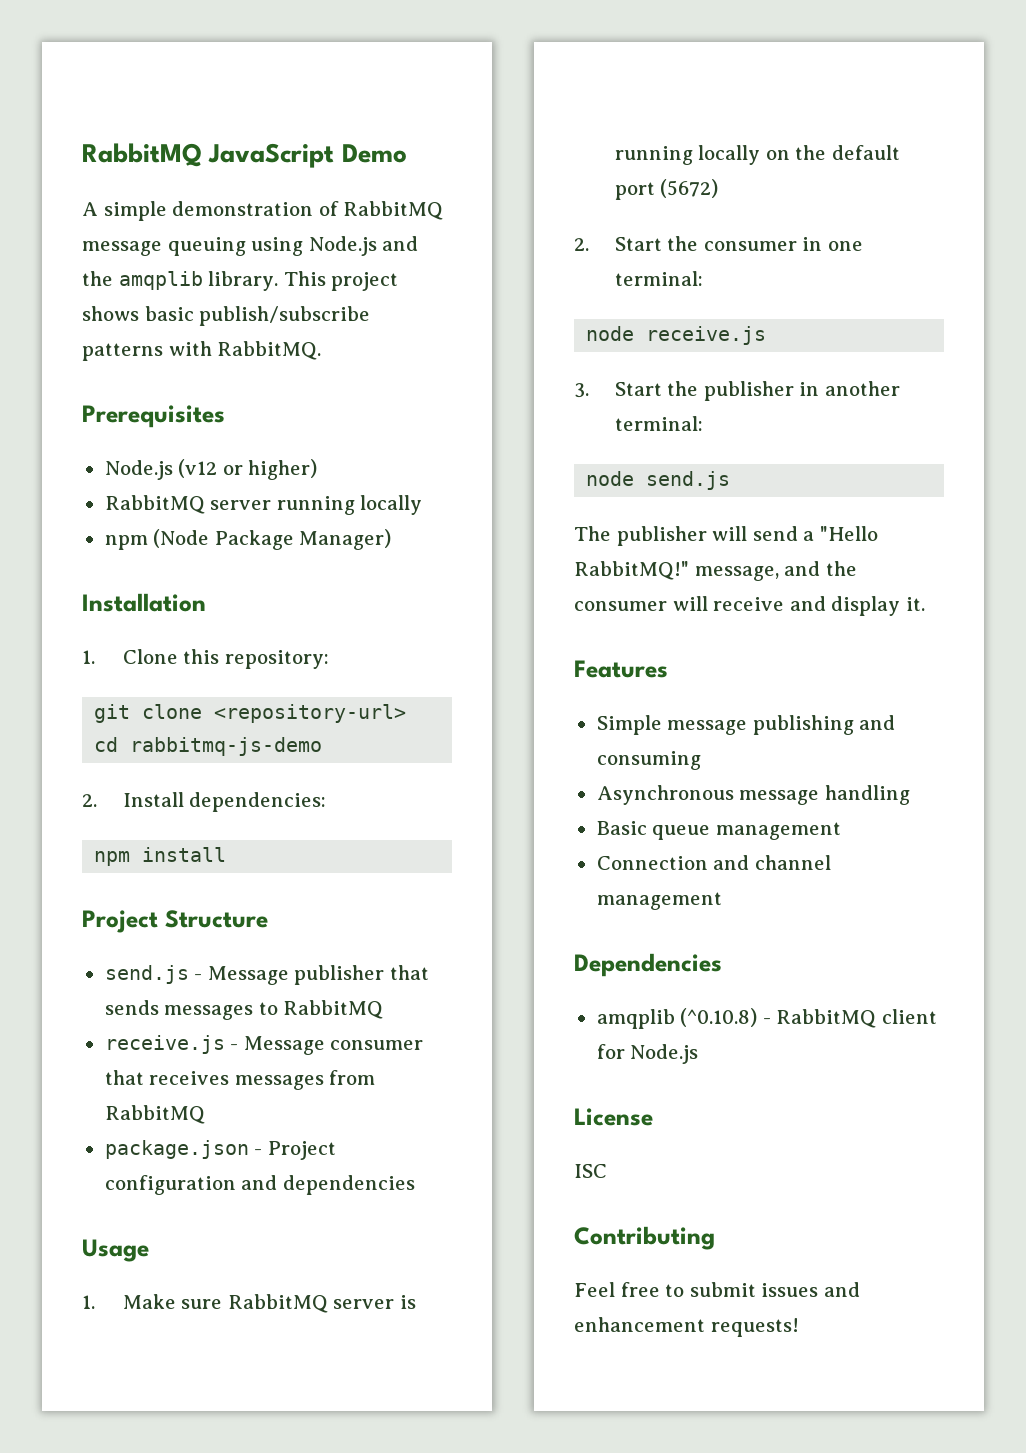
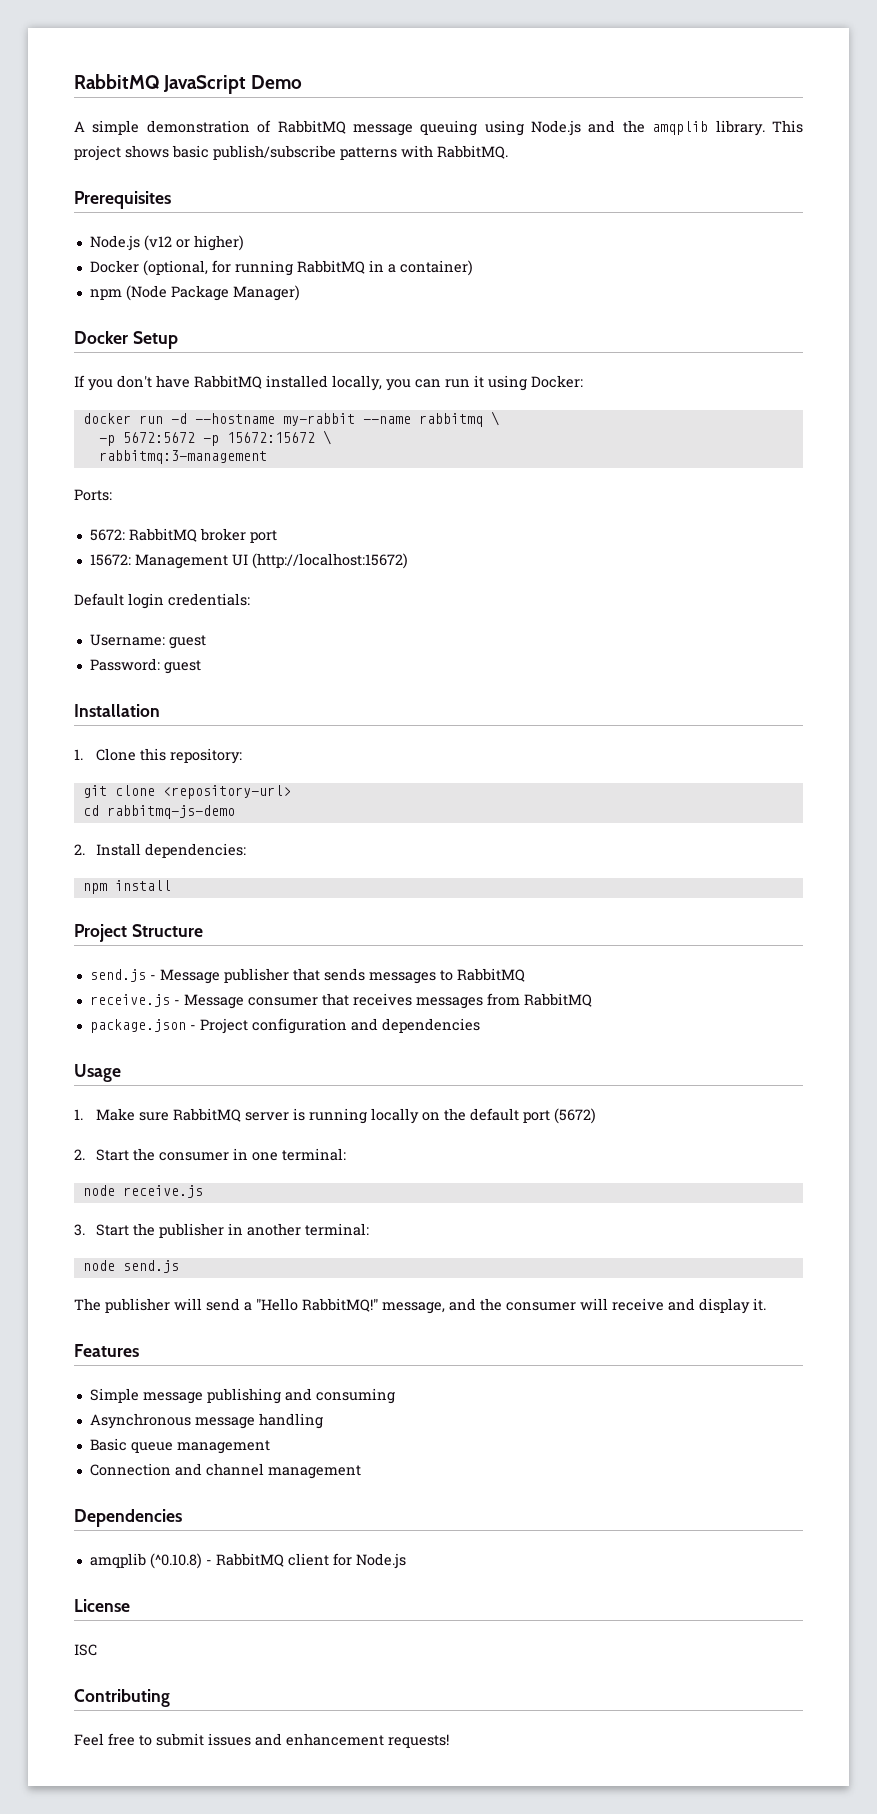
- RabbitMQ server running locally
+ Docker (optional, for running RabbitMQ in a container)
  npm (Node Package Manager)
+ Docker Setup
+ If you don't have RabbitMQ installed locally, you can run it using Docker:
+ docker run -d --hostname my-rabbit --name rabbitmq \
+ -p 5672:5672 -p 15672:15672 \
+ rabbitmq:3-management
+ Ports:
+ 5672: RabbitMQ broker port
+ 15672: Management UI (http://localhost:15672)
+ Default login credentials:
+ Username: guest
+ Password: guest

